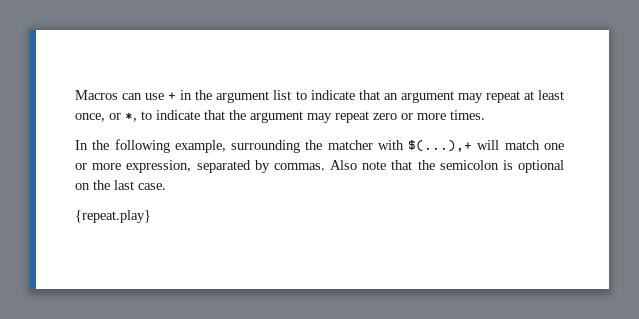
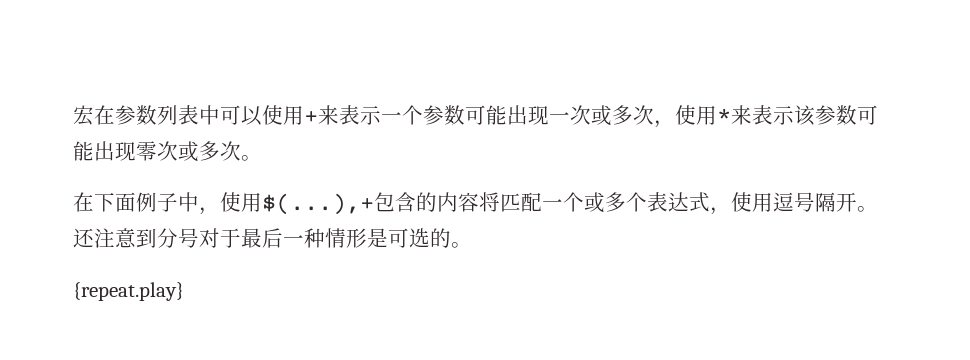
- Macros can use + in the argument list to indicate that an argument may repeat at least once, or *, to indicate that the argument may repeat zero or more times.
- In the following example, surrounding the matcher with $(...),+ will match one or more expression, separated by commas. Also note that the semicolon is optional on the last case.
+ 宏在参数列表中可以使用+来表示一个参数可能出现一次或多次，使用*来表示该参数可能出现零次或多次。
+ 在下面例子中，使用$(...),+包含的内容将匹配一个或多个表达式，使用逗号隔开。还注意到分号对于最后一种情形是可选的。

